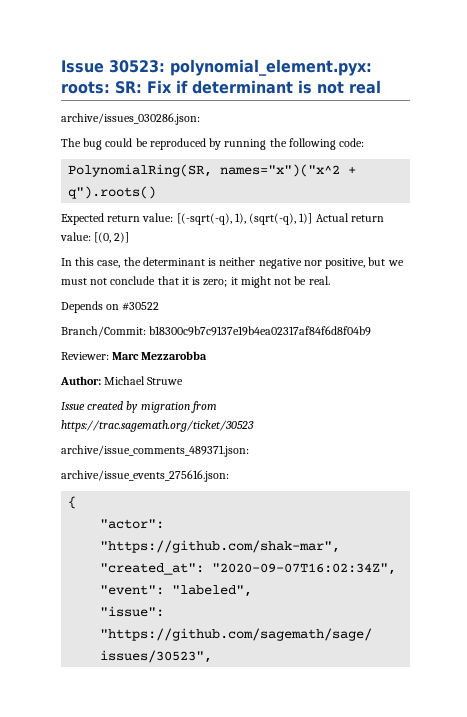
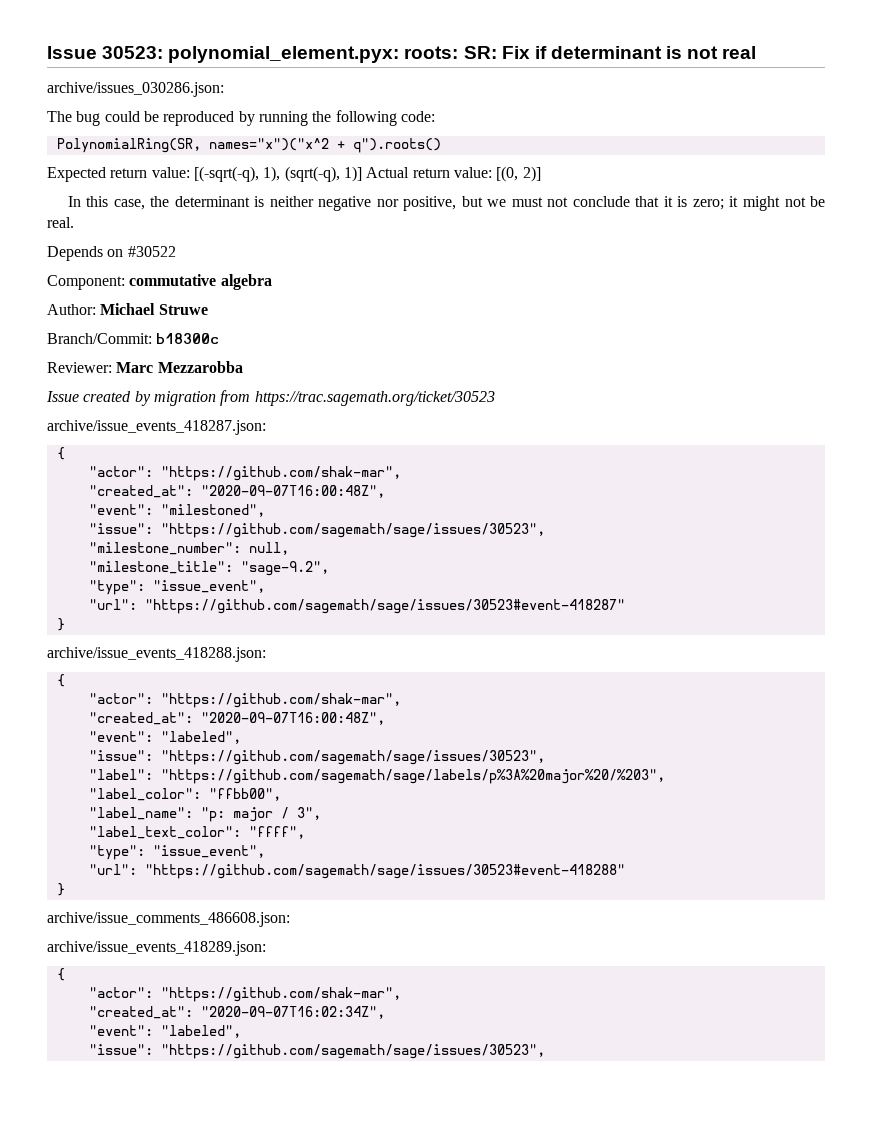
+ Component: commutative algebra
+ Author: Michael Struwe
- Branch/Commit: b18300c9b7c9137e19b4ea02317af84f6d8f04b9
+ Branch/Commit: b18300c
- Author: Michael Struwe
- archive/issue_comments_489371.json:
- archive/issue_events_275616.json:
+ archive/issue_events_418287.json:
+ {
+ "actor": "https://github.com/shak-mar",
+ "created_at": "2020-09-07T16:00:48Z",
+ "event": "milestoned",
+ "issue": "https://github.com/sagemath/sage/issues/30523",
+ "milestone_number": null,
+ "milestone_title": "sage-9.2",
+ "type": "issue_event",
+ "url": "https://github.com/sagemath/sage/issues/30523#event-418287"
+ }
+ archive/issue_events_418288.json:
+ {
+ "actor": "https://github.com/shak-mar",
+ "created_at": "2020-09-07T16:00:48Z",
+ "event": "labeled",
+ "issue": "https://github.com/sagemath/sage/issues/30523",
+ "label": "https://github.com/sagemath/sage/labels/p%3A%20major%20/%203",
+ "label_color": "ffbb00",
+ "label_name": "p: major / 3",
+ "label_text_color": "ffff",
+ "type": "issue_event",
+ "url": "https://github.com/sagemath/sage/issues/30523#event-418288"
+ }
+ archive/issue_comments_486608.json:
+ archive/issue_events_418289.json:

